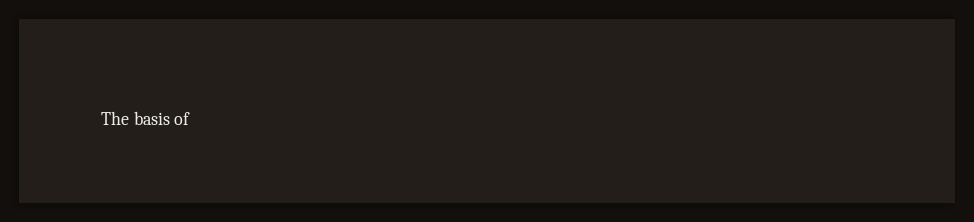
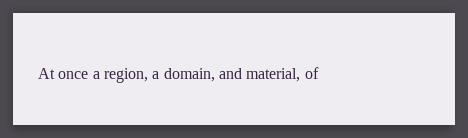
- The basis of
+ At once a region, a domain, and material, of

